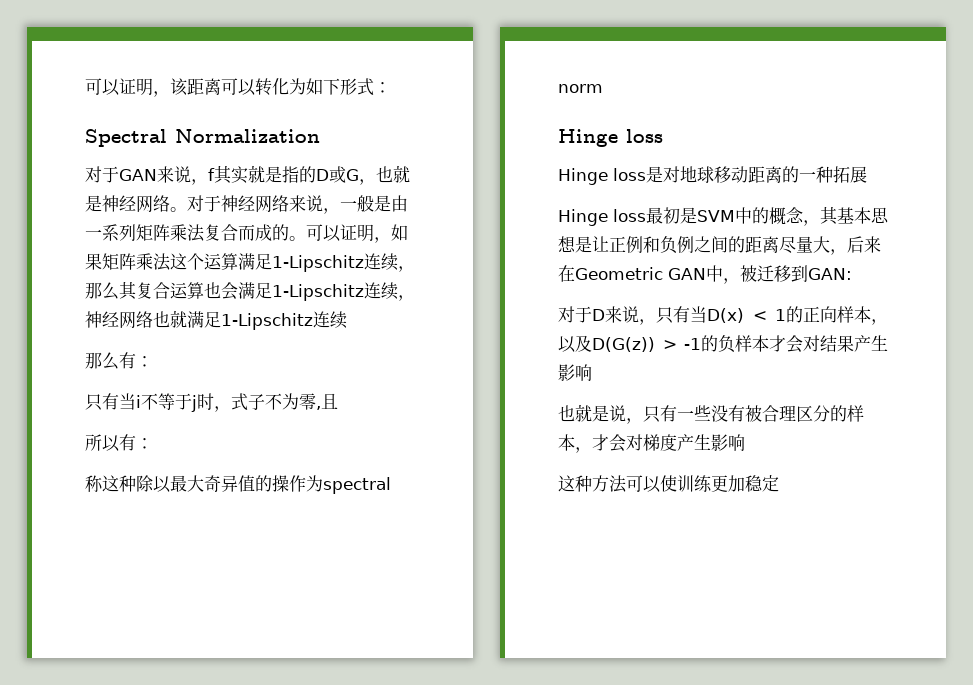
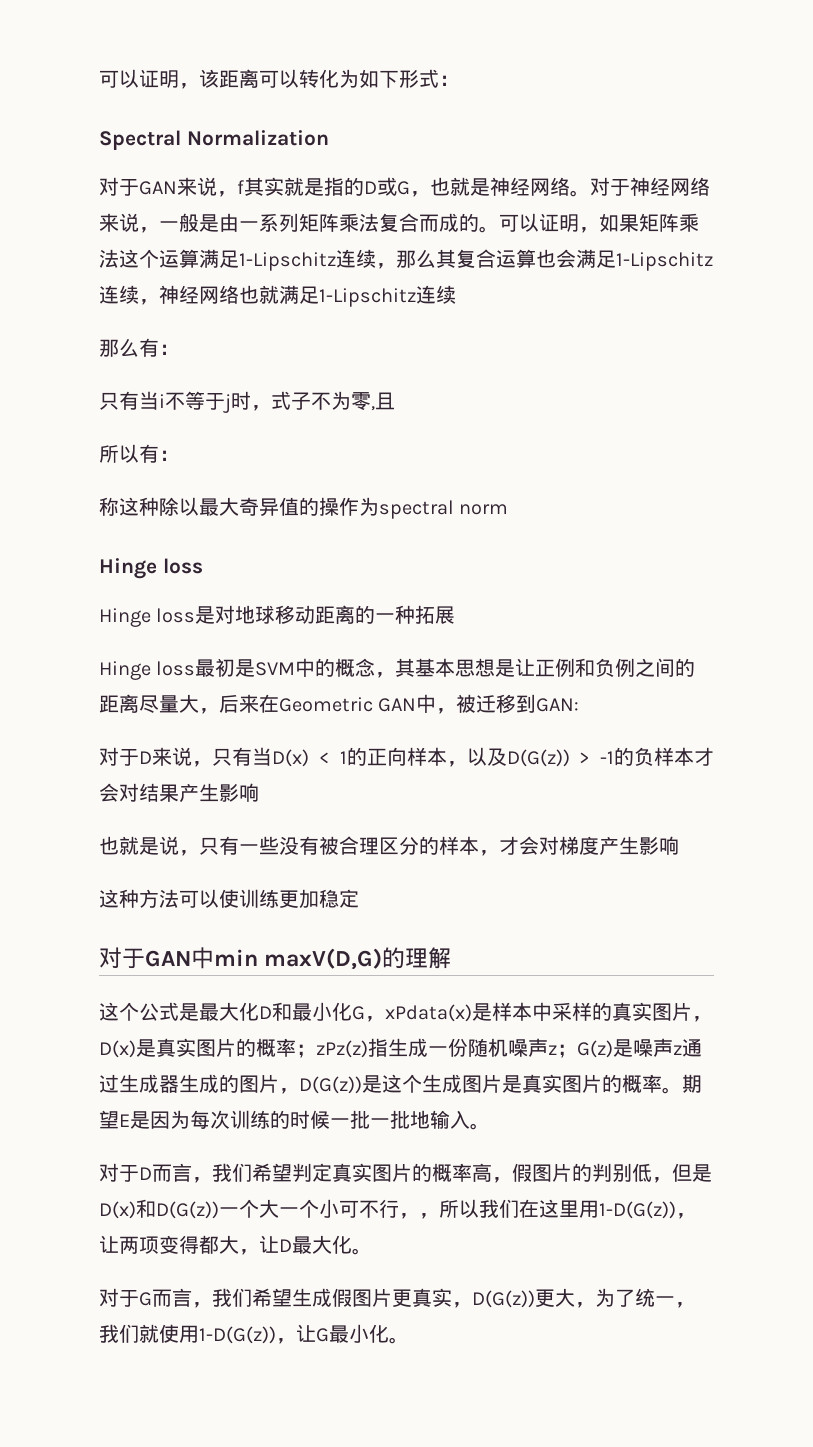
+ 对于GAN中min maxV(D,G)的理解
+ 这个公式是最大化D和最小化G，xPdata(x)是样本中采样的真实图片，D(x)是真实图片的概率；zPz(z)指生成一份随机噪声z；G(z)是噪声z通过生成器生成的图片，D(G(z))是这个生成图片是真实图片的概率。期望E是因为每次训练的时候一批一批地输入。
+ 对于D而言，我们希望判定真实图片的概率高，假图片的判别低，但是D(x)和D(G(z))一个大一个小可不行，，所以我们在这里用1-D(G(z))，让两项变得都大，让D最大化。
+ 对于G而言，我们希望生成假图片更真实，D(G(z))更大，为了统一，我们就使用1-D(G(z))，让G最小化。

